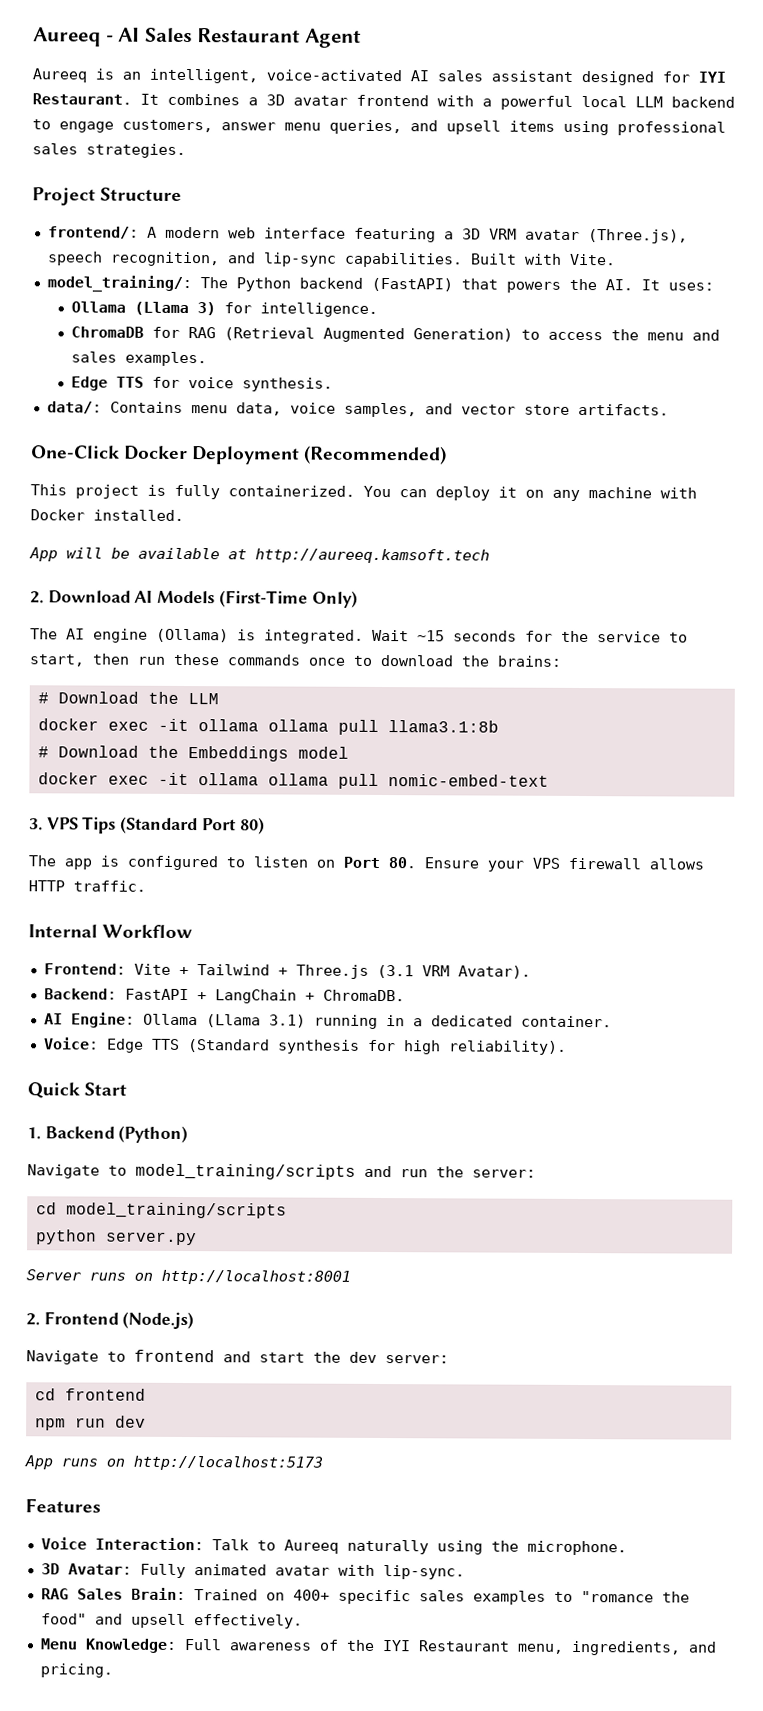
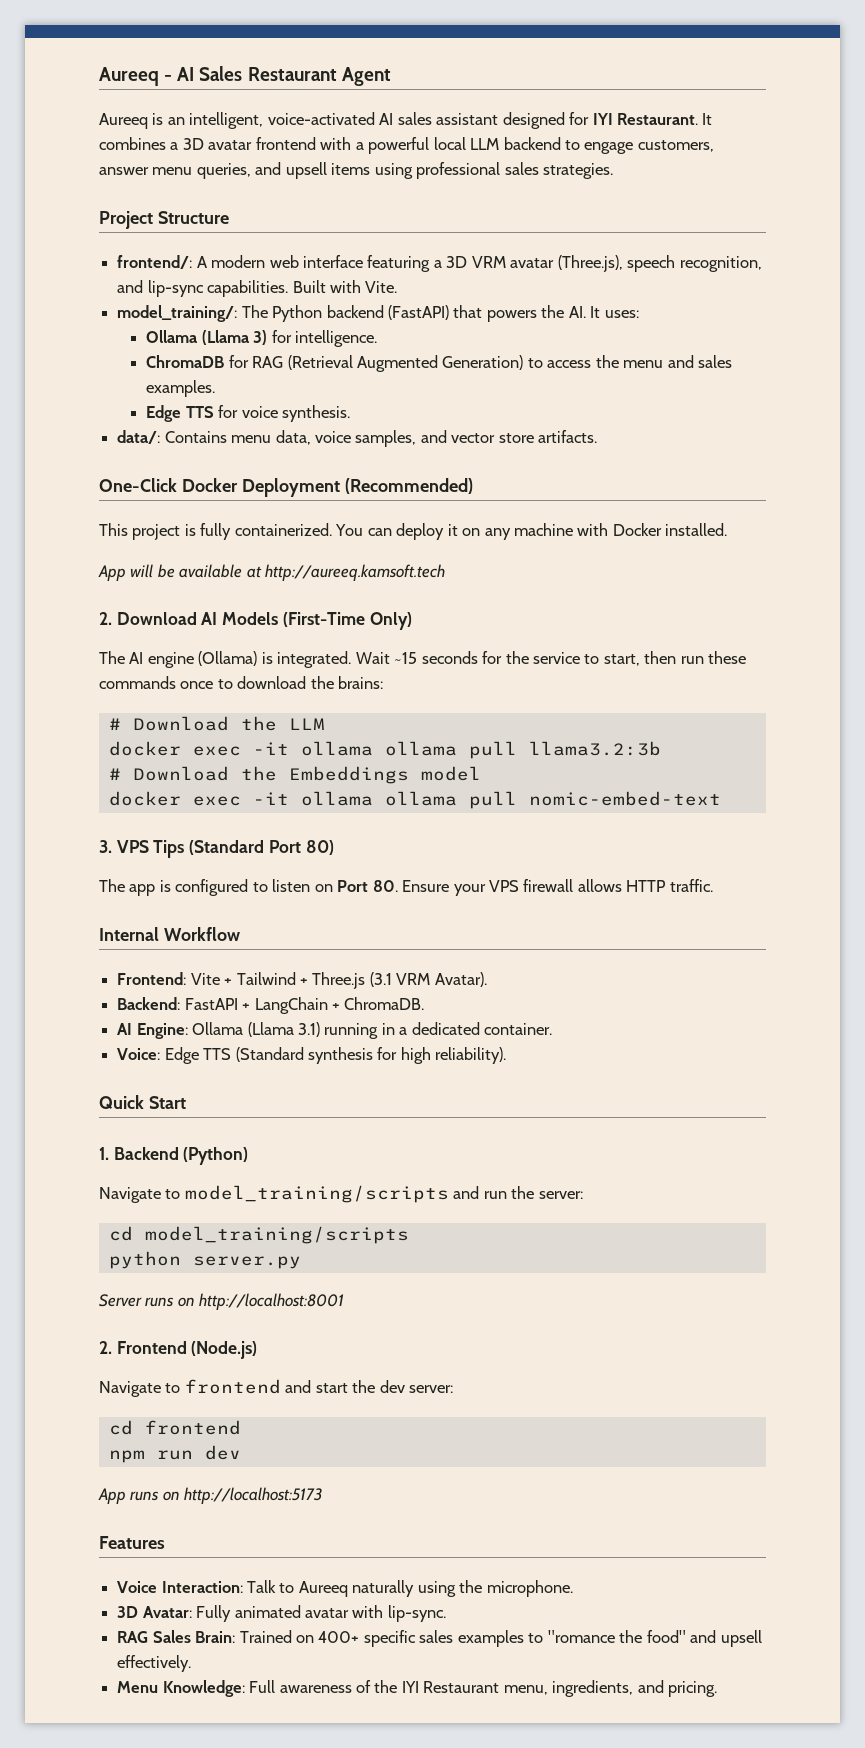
- docker exec -it ollama ollama pull llama3.1:8b
+ docker exec -it ollama ollama pull llama3.2:3b

